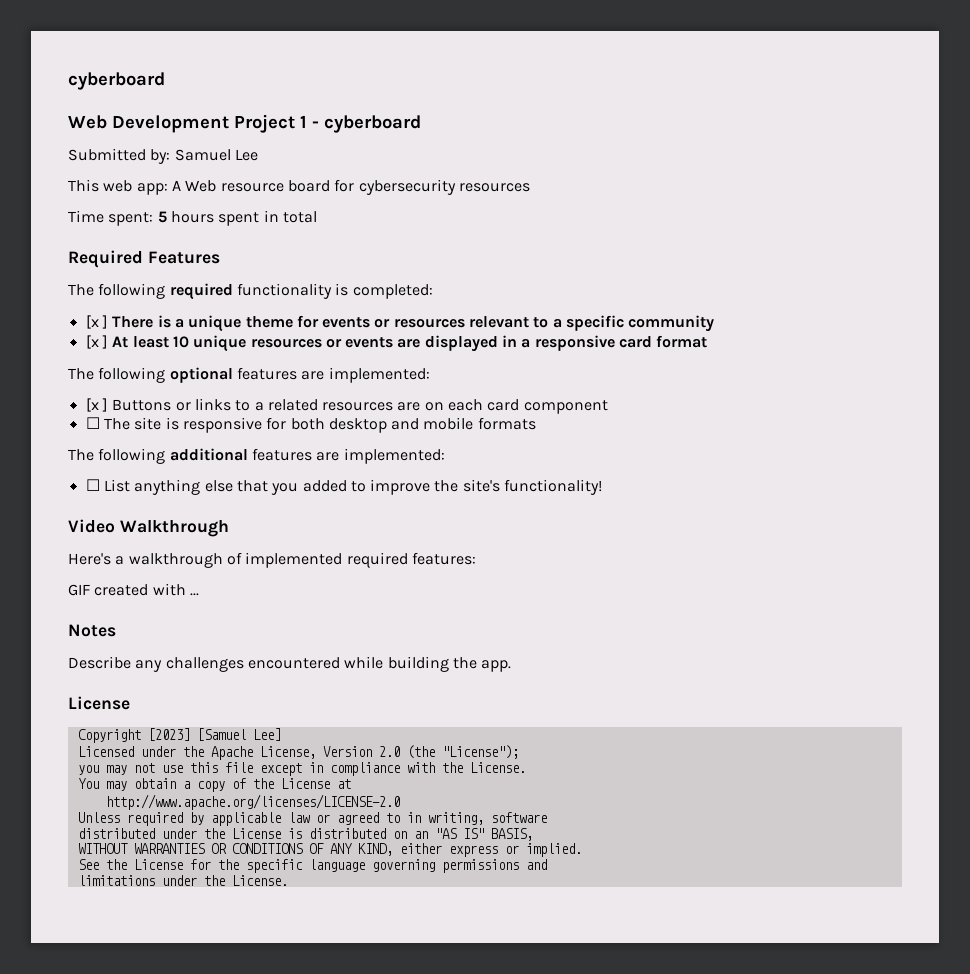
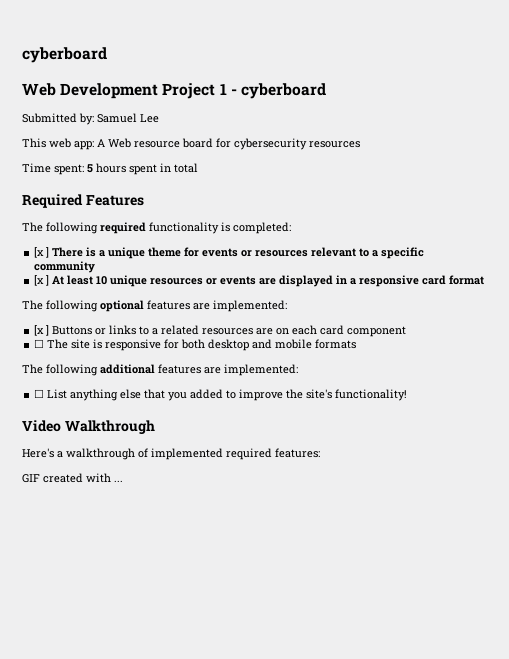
- Notes
- Describe any challenges encountered while building the app.
- License
- Copyright [2023] [Samuel Lee]
- Licensed under the Apache License, Version 2.0 (the "License");
- you may not use this file except in compliance with the License.
- You may obtain a copy of the License at
- http://www.apache.org/licenses/LICENSE-2.0
- Unless required by applicable law or agreed to in writing, software
- distributed under the License is distributed on an "AS IS" BASIS,
- WITHOUT WARRANTIES OR CONDITIONS OF ANY KIND, either express or implied.
- See the License for the specific language governing permissions and
- limitations under the License.

